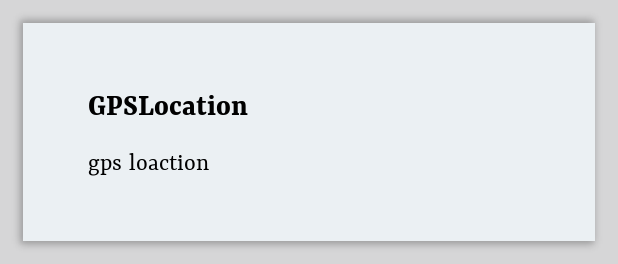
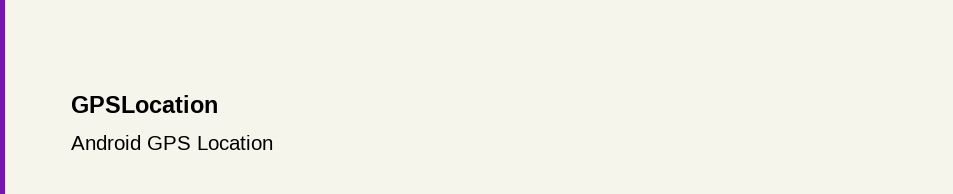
- gps loaction
+ Android GPS Location

